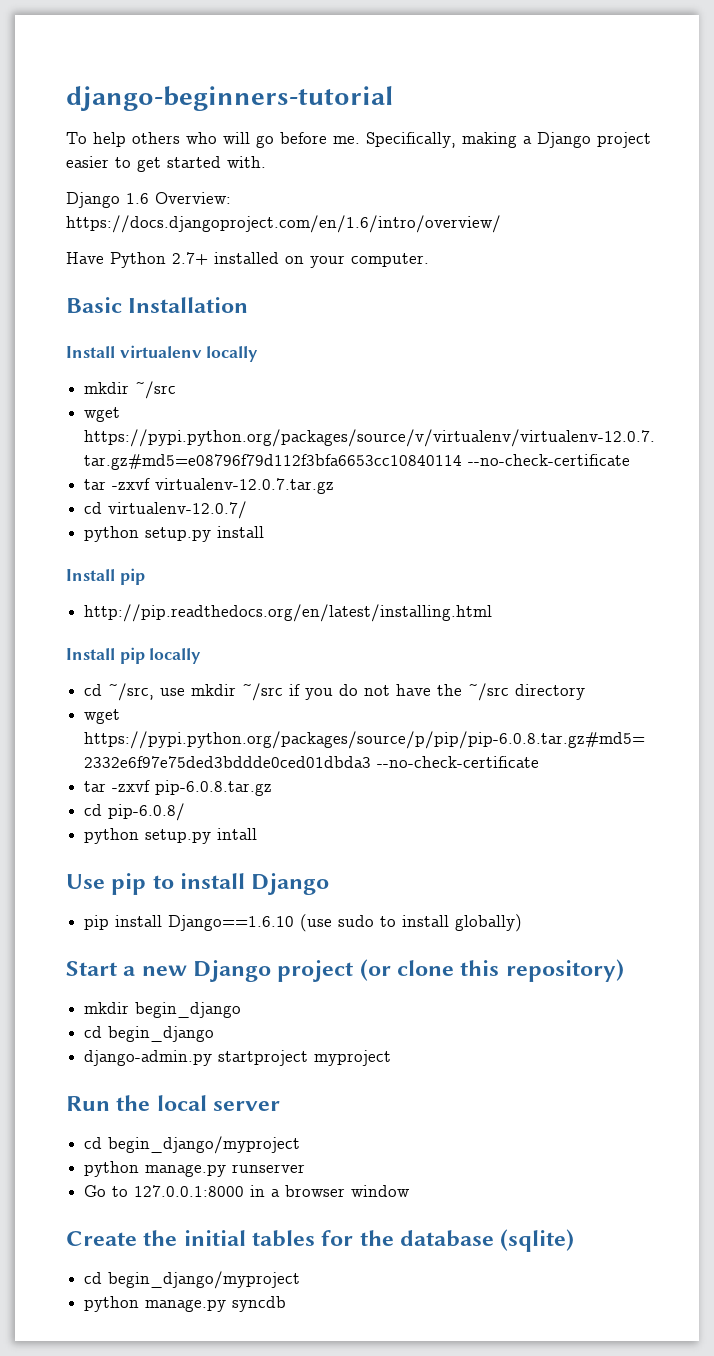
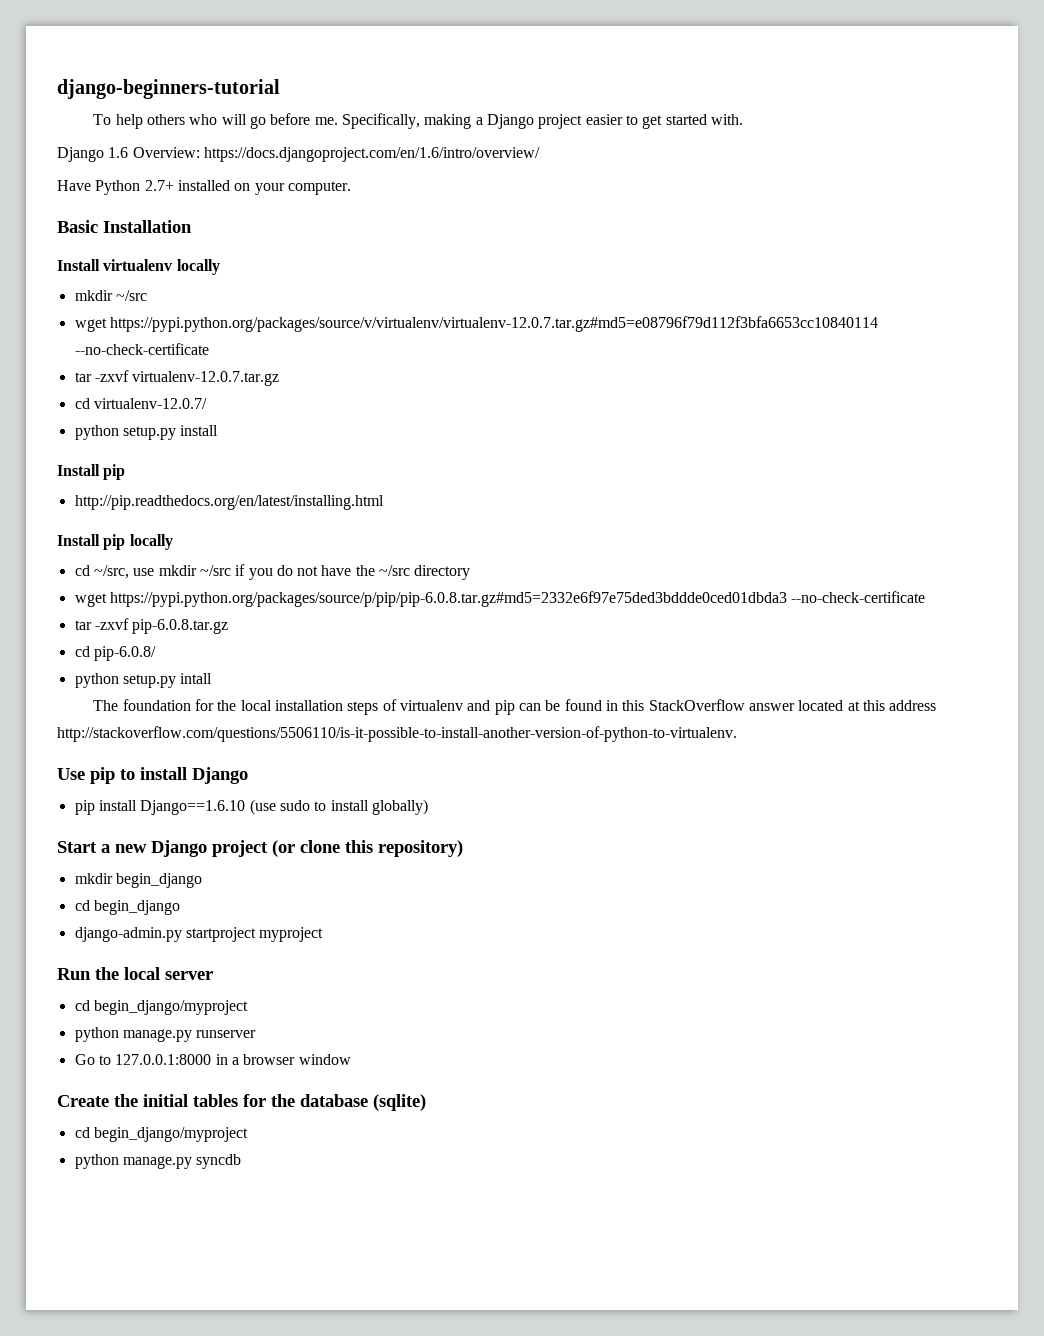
+ The foundation for the local installation steps of virtualenv and pip can be found in this StackOverflow answer located at this address http://stackoverflow.com/questions/5506110/is-it-possible-to-install-another-version-of-python-to-virtualenv.

